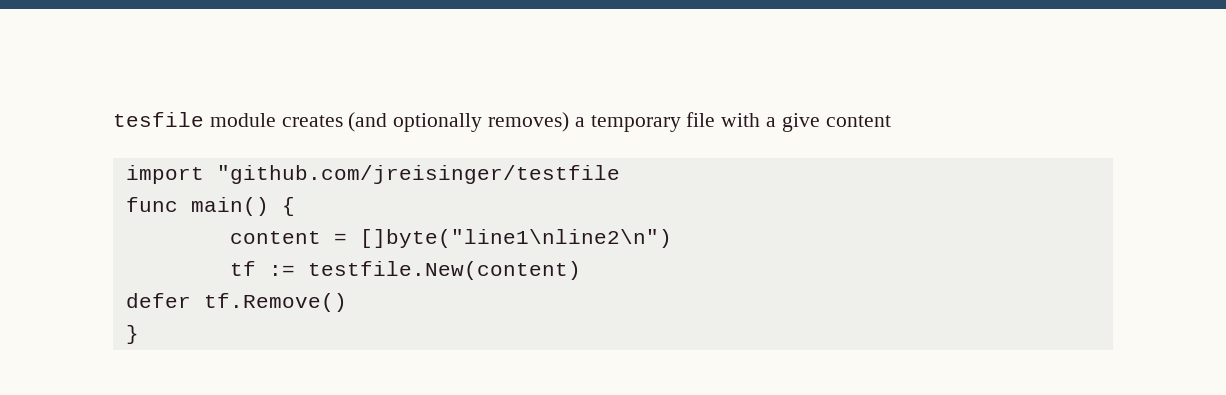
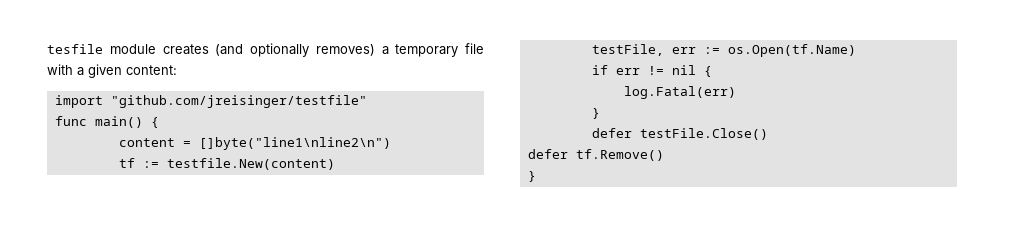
- tesfile module creates (and optionally removes) a temporary file with a give content
+ tesfile module creates (and optionally removes) a temporary file with a given content:
- import "github.com/jreisinger/testfile
+ import "github.com/jreisinger/testfile"
+ testFile, err := os.Open(tf.Name)
+ if err != nil {
+ log.Fatal(err)
+ }
+ defer testFile.Close()

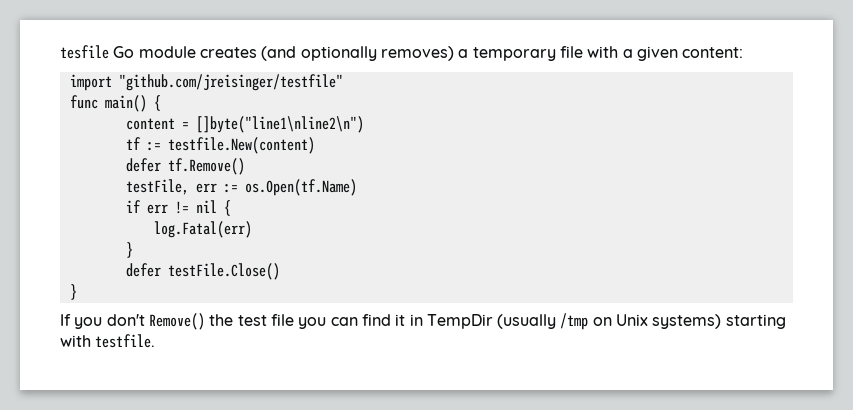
- tesfile module creates (and optionally removes) a temporary file with a given content:
+ tesfile Go module creates (and optionally removes) a temporary file with a given content:
+ defer tf.Remove()
  defer testFile.Close()
- defer tf.Remove()
  }
+ If you don't Remove() the test file you can find it in TempDir (usually /tmp on Unix systems) starting with testfile.

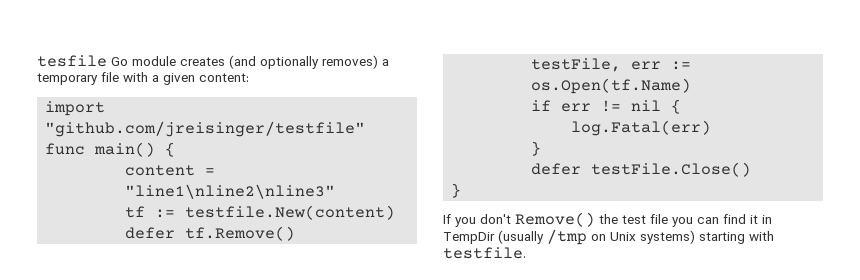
- content = []byte("line1\nline2\n")
+ content = "line1\nline2\nline3"

